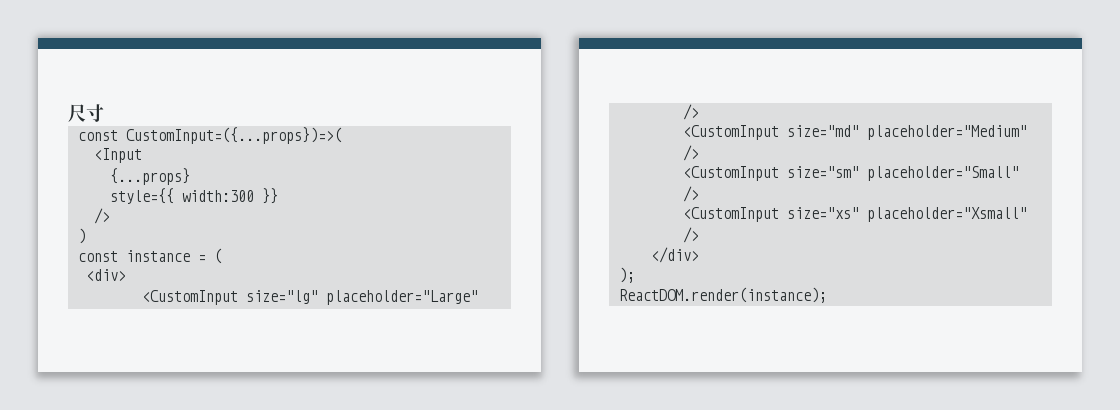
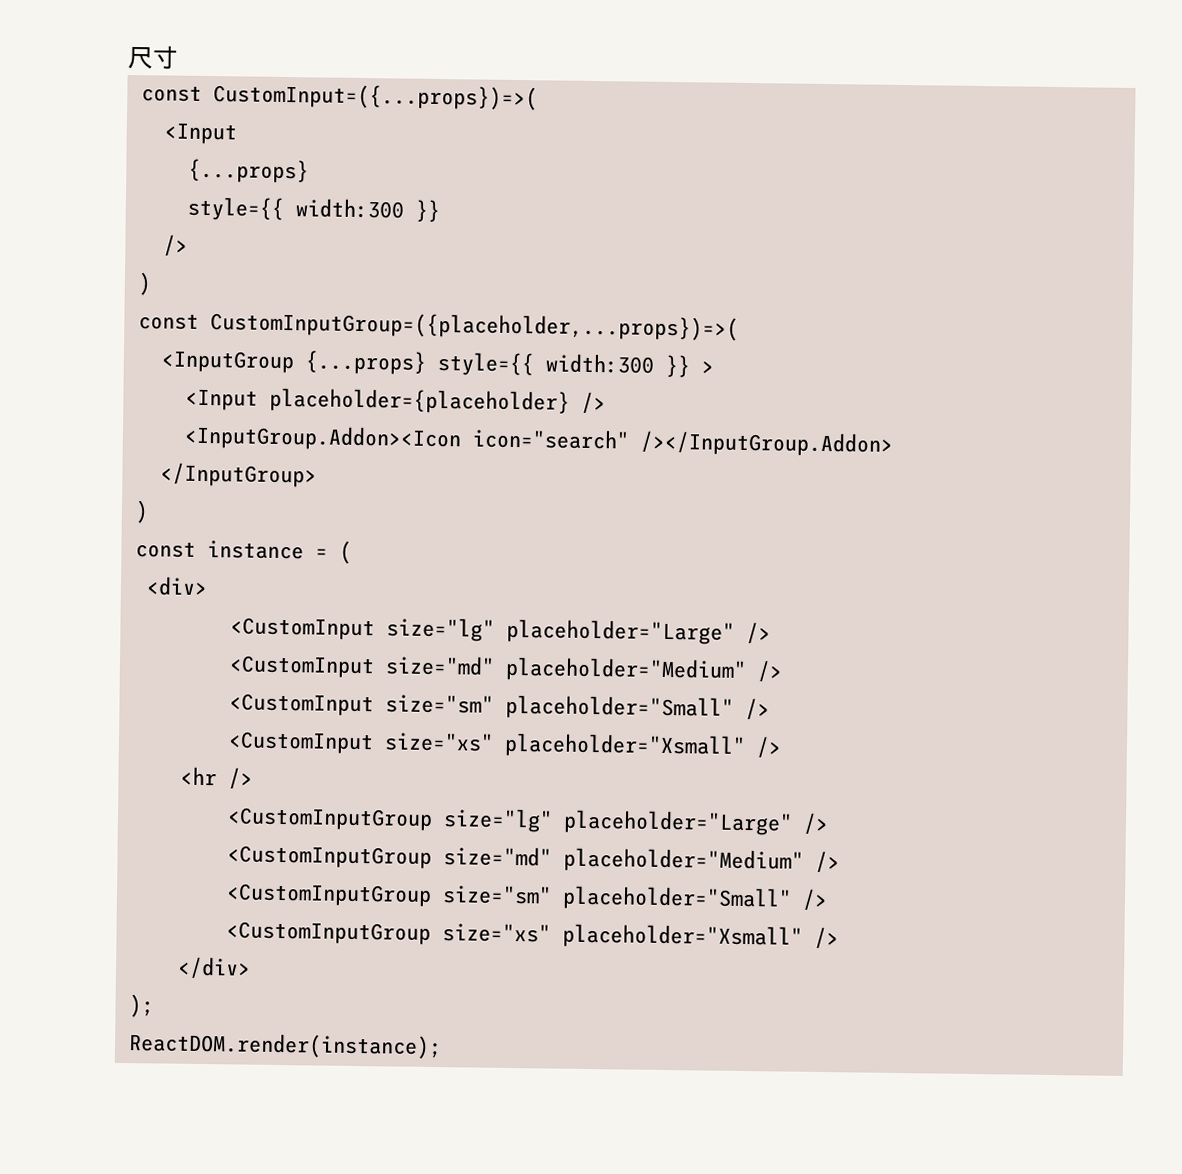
+ const CustomInputGroup=({placeholder,...props})=>(
+ <InputGroup {...props} style={{ width:300 }} >
+ <Input placeholder={placeholder} />
+ <InputGroup.Addon><Icon icon="search" /></InputGroup.Addon>
+ </InputGroup>
+ )
+ <hr />
+ <CustomInputGroup size="lg" placeholder="Large" />
+ <CustomInputGroup size="md" placeholder="Medium" />
+ <CustomInputGroup size="sm" placeholder="Small" />
+ <CustomInputGroup size="xs" placeholder="Xsmall" />

